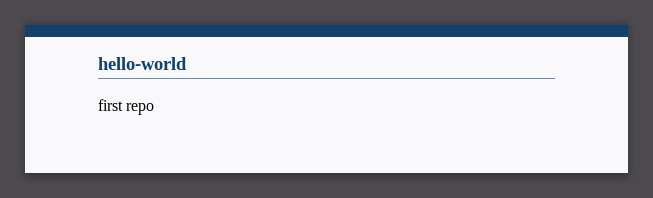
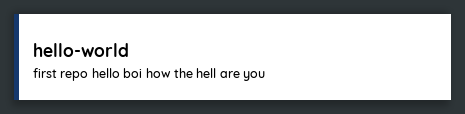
- first repo
+ first repo hello boi how the hell are you

